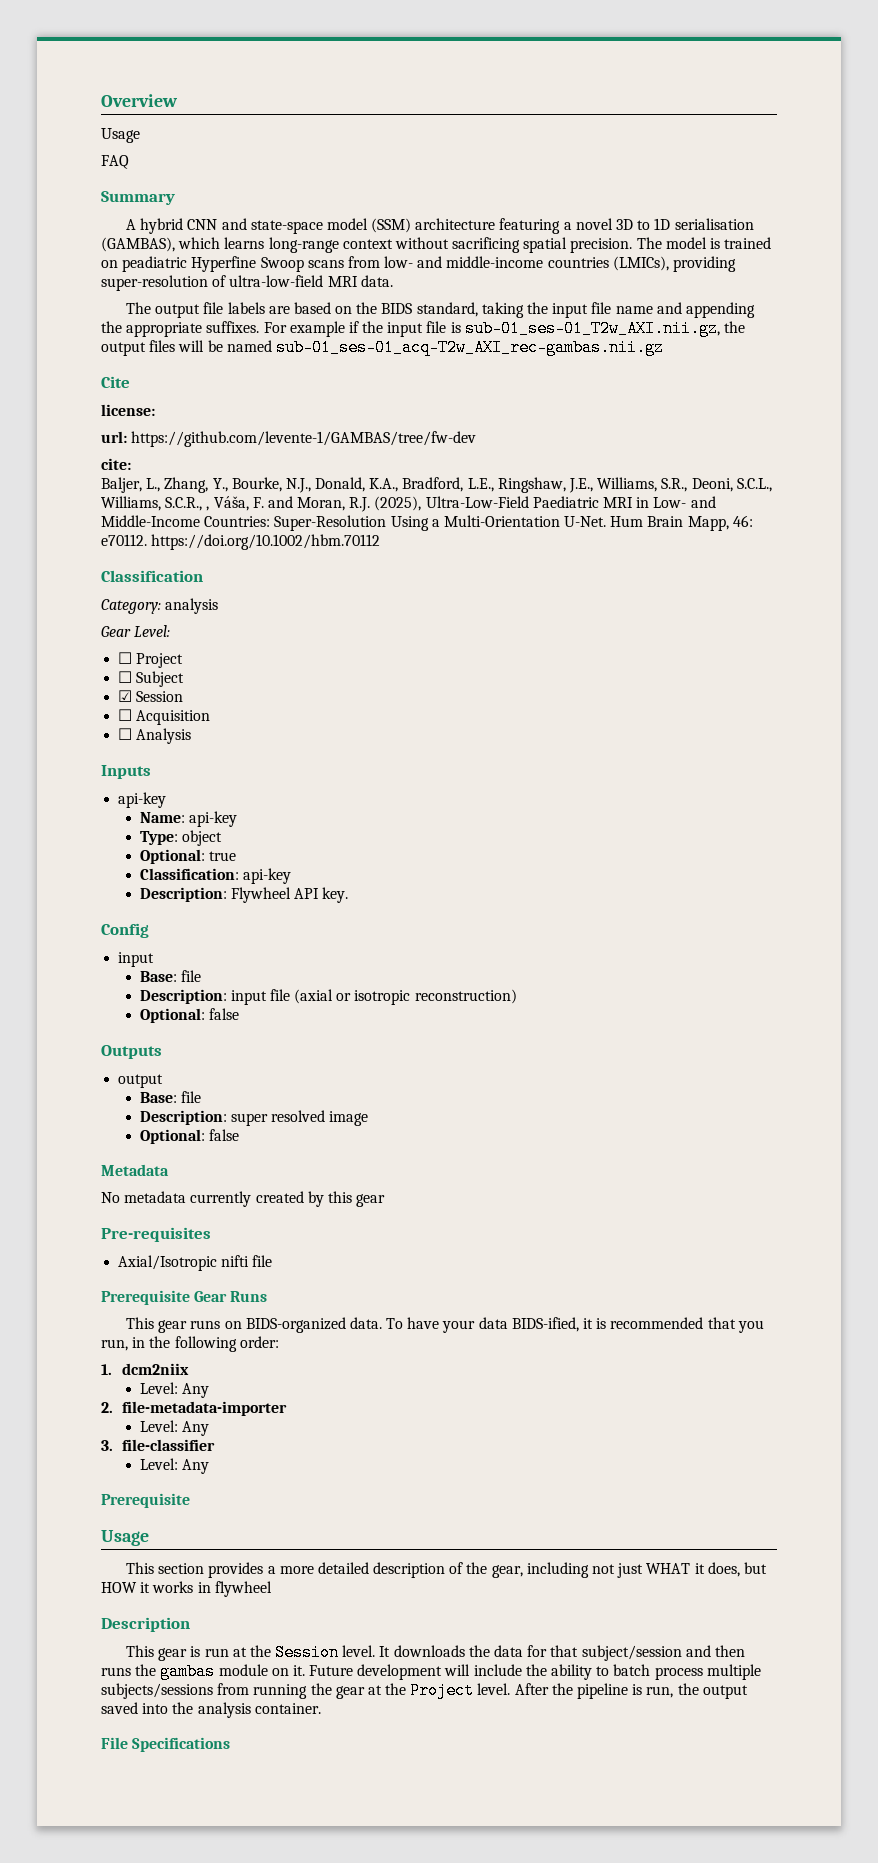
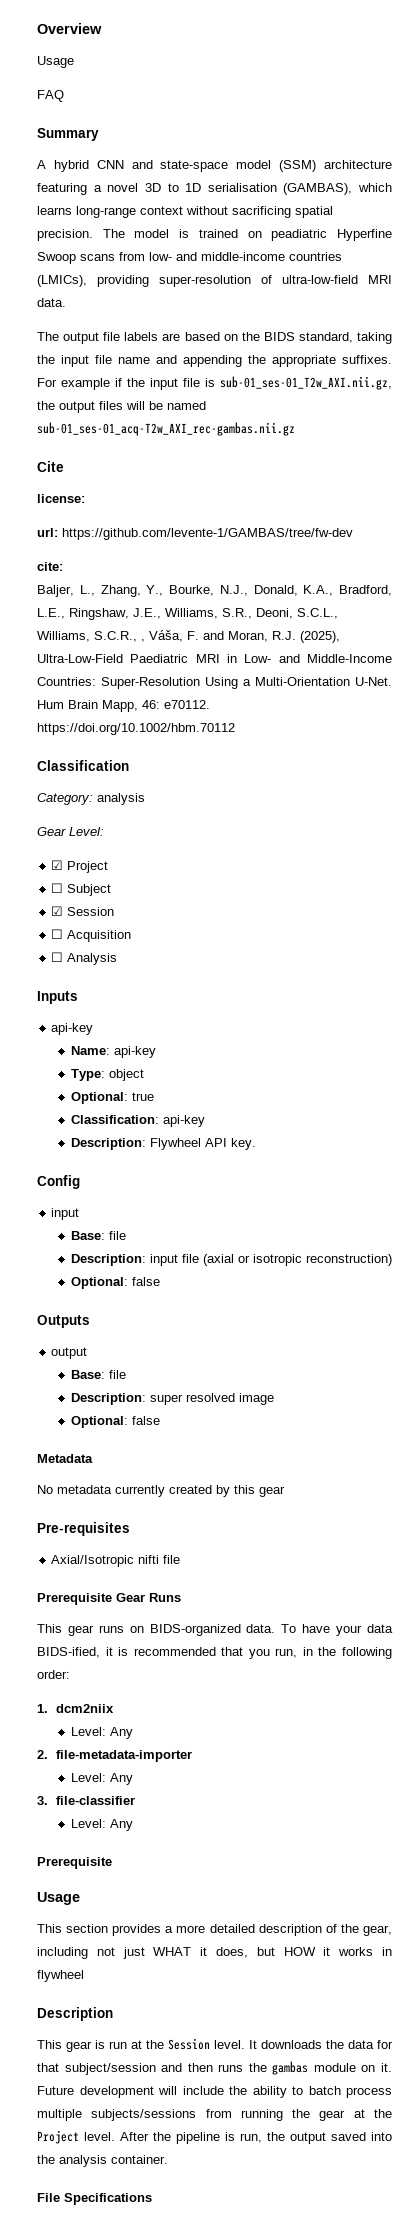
- ☐ Project
+ ☑ Project

